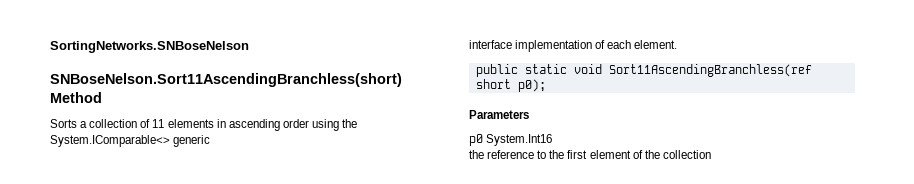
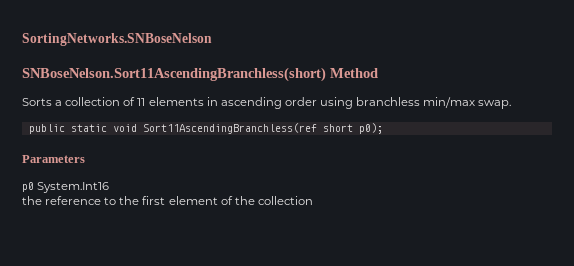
- Sorts a collection of 11 elements in ascending order using the System.IComparable<> generic
- interface implementation of each element.
+ Sorts a collection of 11 elements in ascending order using branchless min/max swap.

